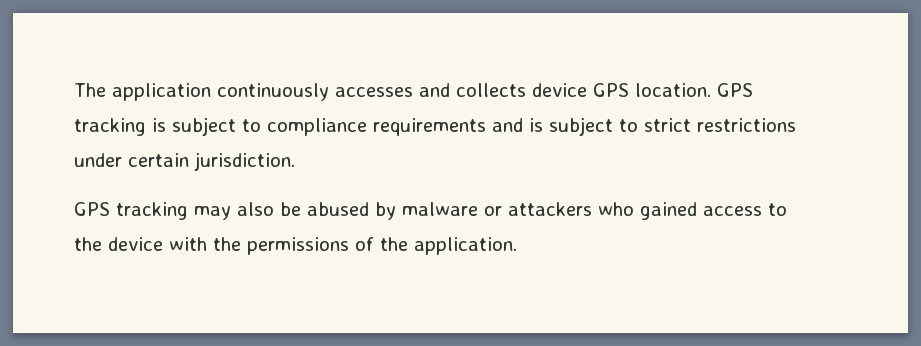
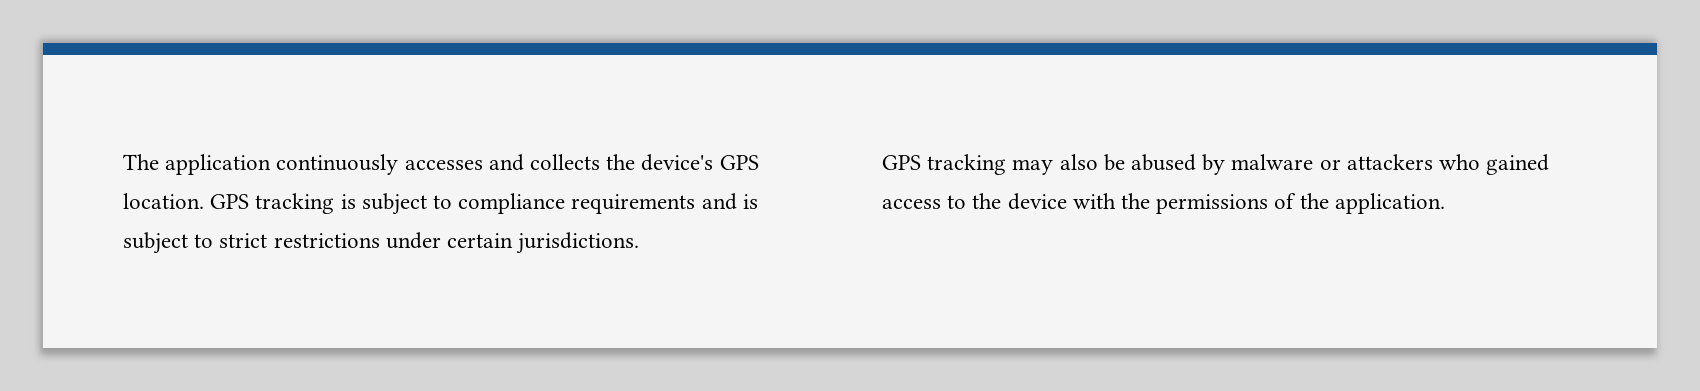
- The application continuously accesses and collects device GPS location.
+ The application continuously accesses and collects the device's GPS location.
- GPS tracking is subject to compliance requirements and is subject to strict restrictions under certain jurisdiction.
+ GPS tracking is subject to compliance requirements and is subject to strict restrictions under certain jurisdictions.

